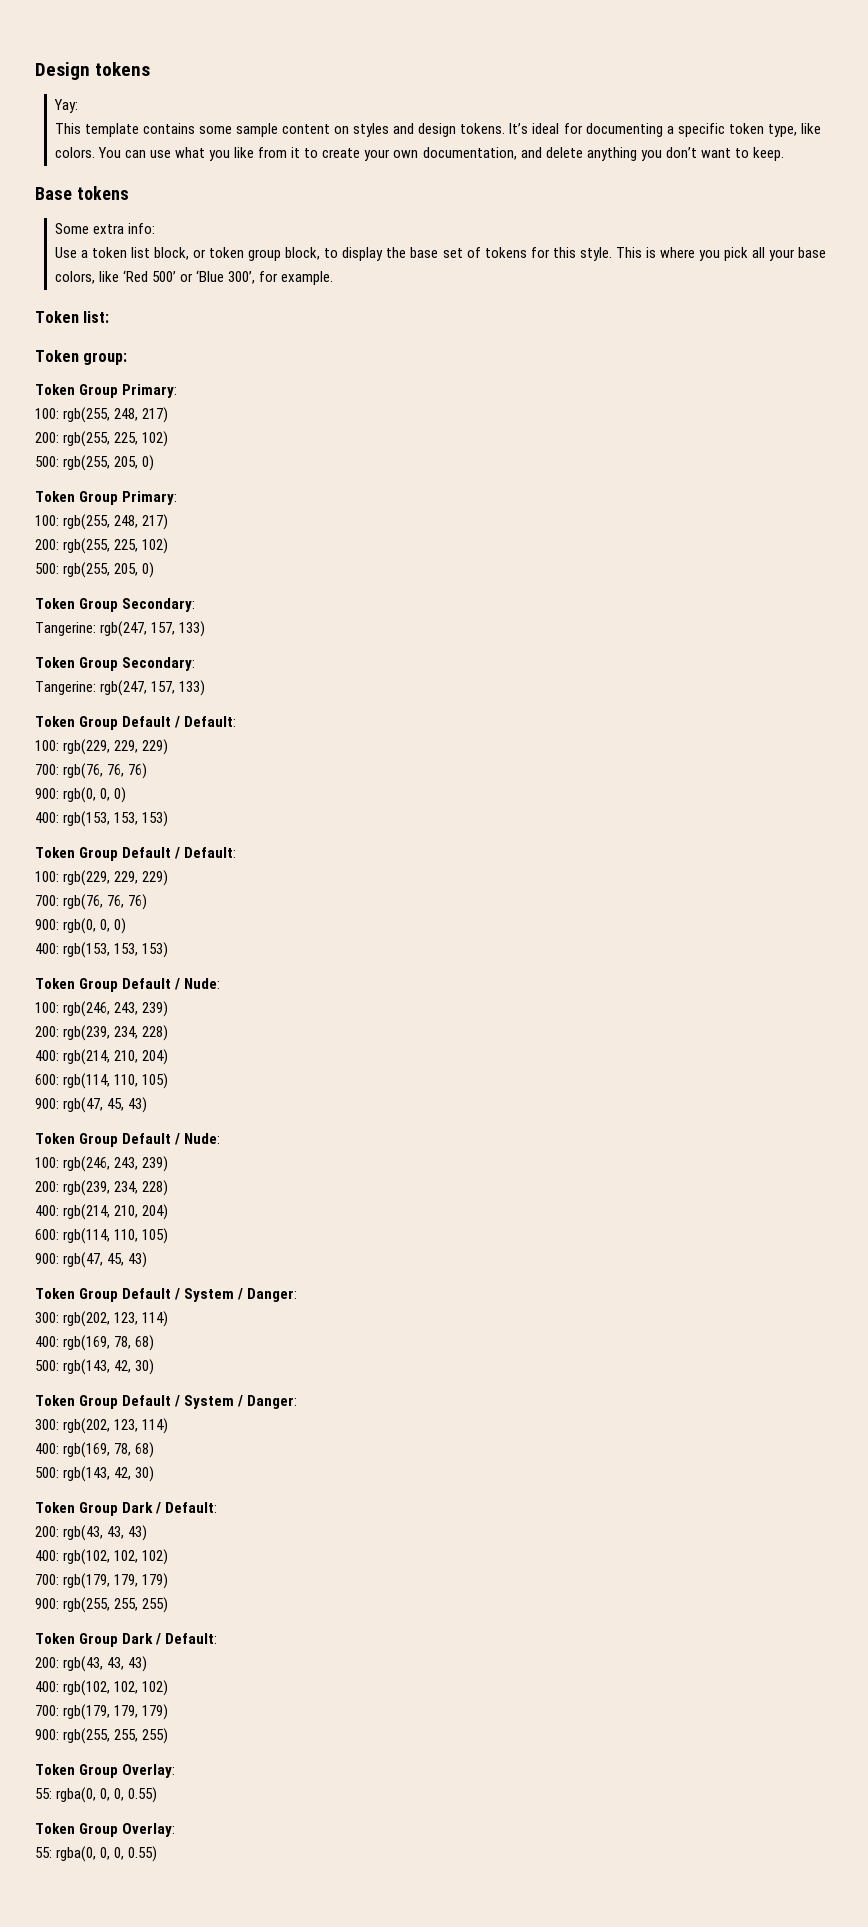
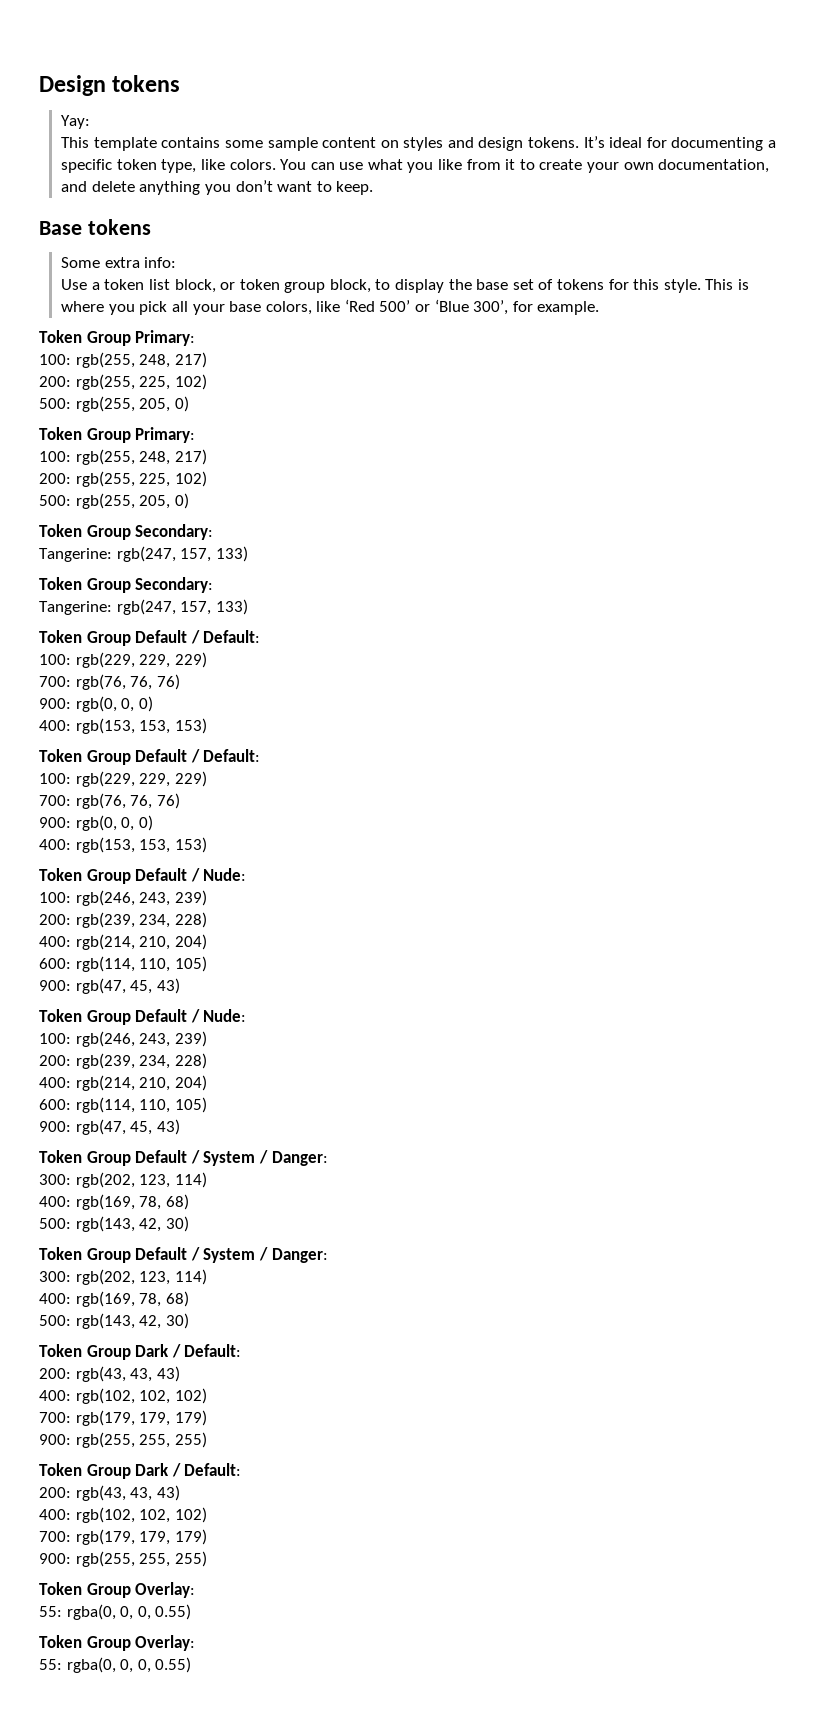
- Token list:
- Token group:

